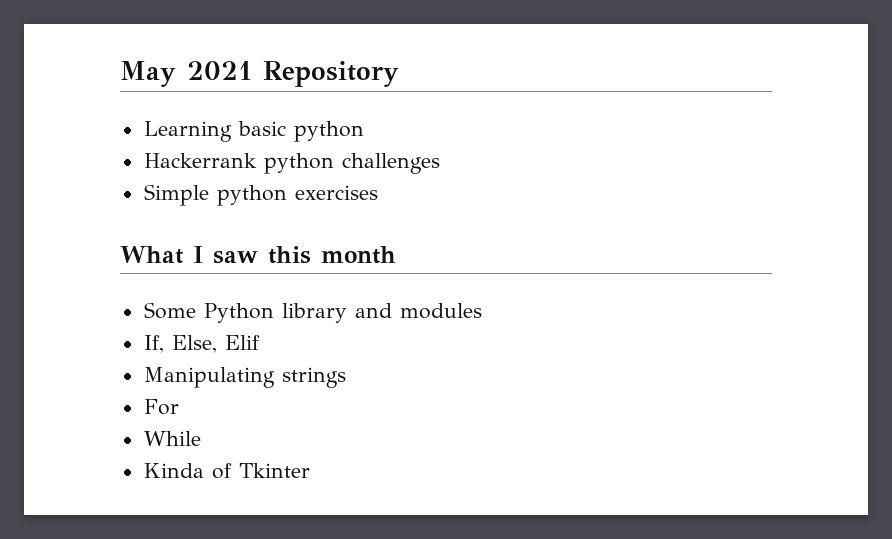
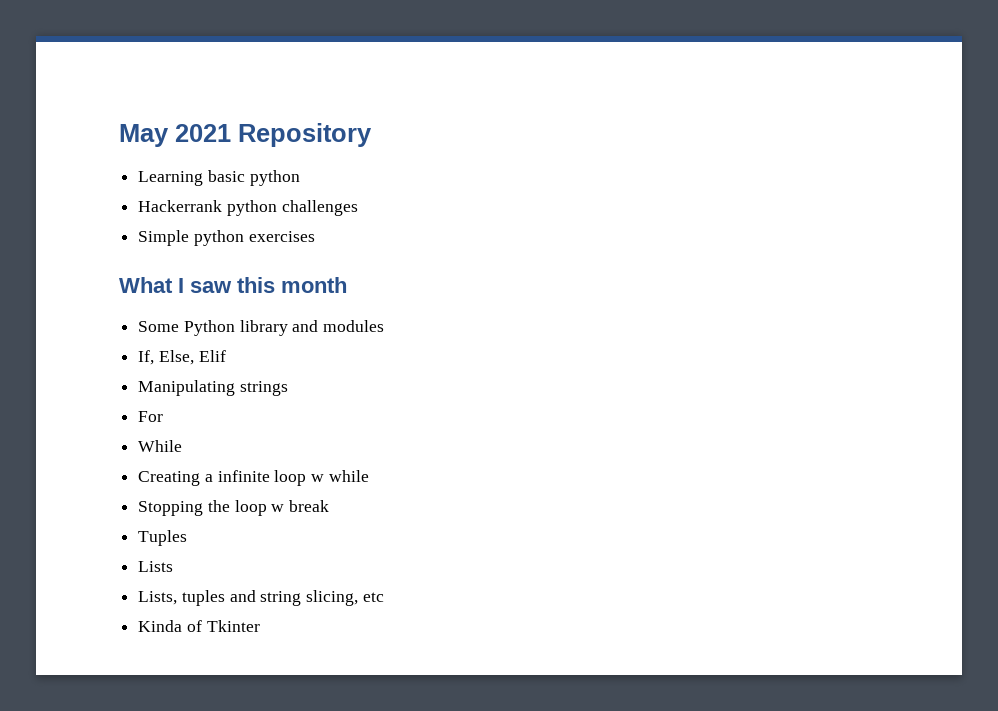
+ Creating a infinite loop w while
+ Stopping the loop w break
+ Tuples
+ Lists
+ Lists, tuples and string slicing, etc

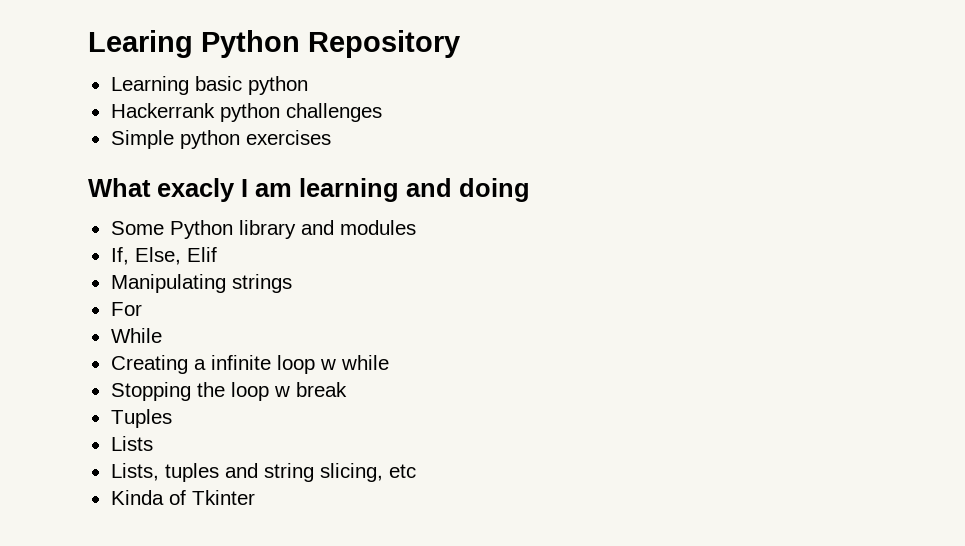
- May 2021 Repository
+ Learing Python Repository
- What I saw this month
+ What exacly I am learning and doing

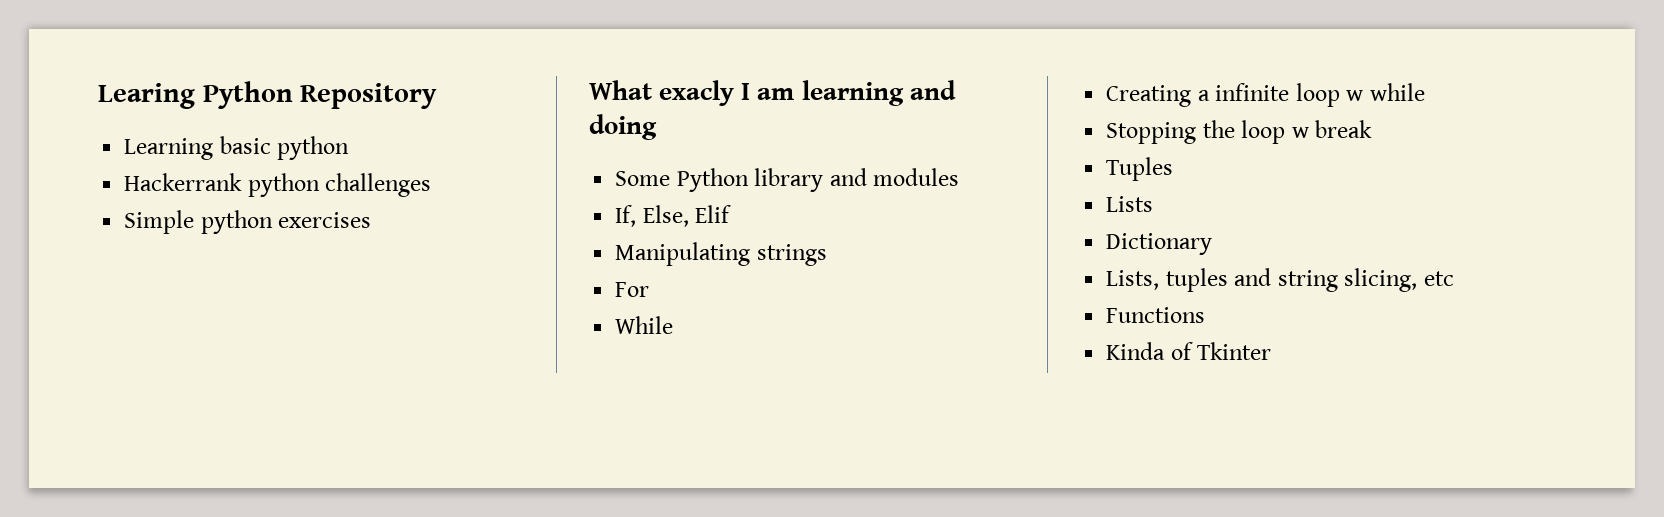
+ Dictionary
+ Functions

